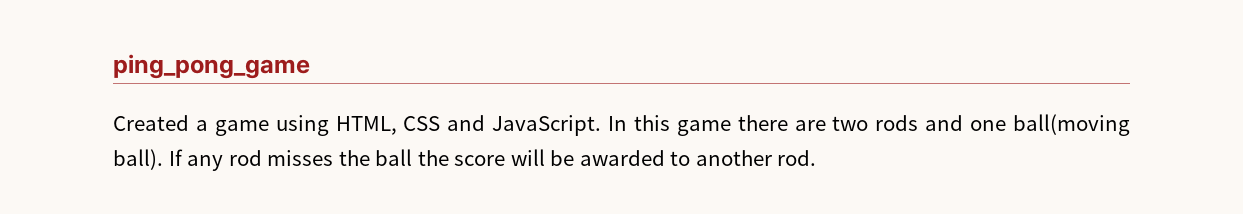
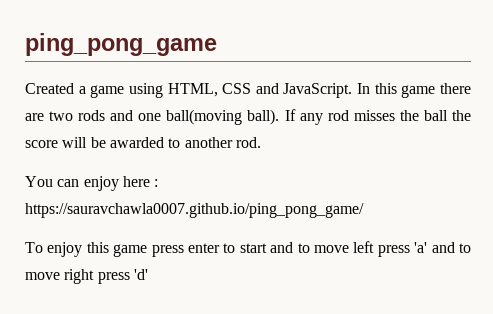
+ You can enjoy here : https://sauravchawla0007.github.io/ping_pong_game/
+ To enjoy this game press enter to start and to move left press 'a' and to move right press 'd'

